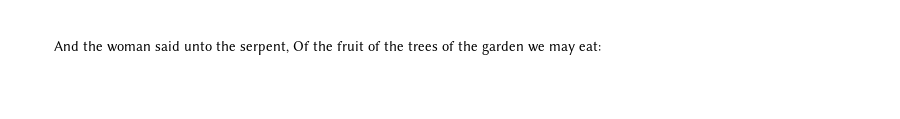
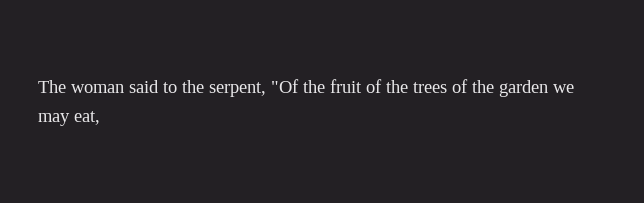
- And the woman said unto the serpent, Of the fruit of the trees of the garden we may eat:
+ The woman said to the serpent, "Of the fruit of the trees of the garden we may eat,

